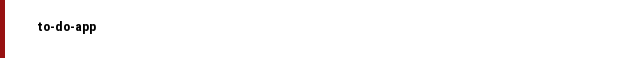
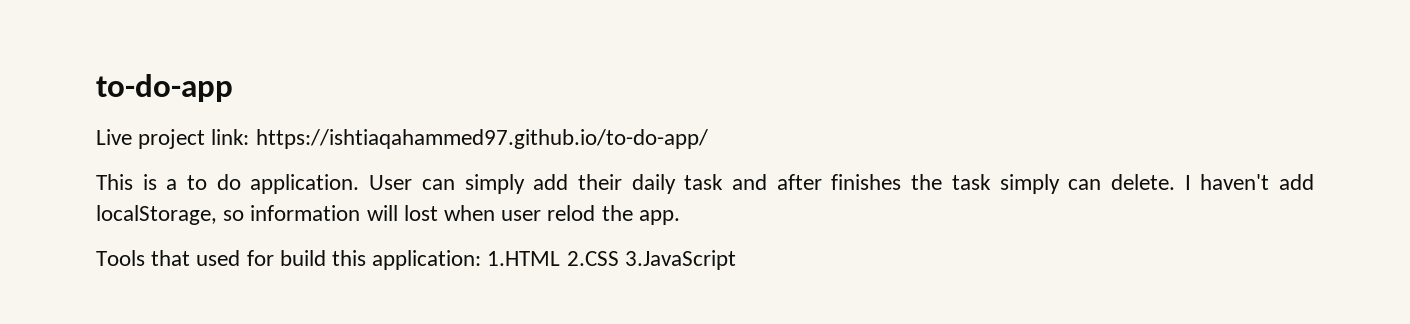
+ Live project link: https://ishtiaqahammed97.github.io/to-do-app/
+ This is a to do application. User can simply add their daily task and after finishes the task simply can delete. I haven't add localStorage, so information will lost when user relod the app.
+ Tools that used for build this application: 1.HTML 2.CSS 3.JavaScript

